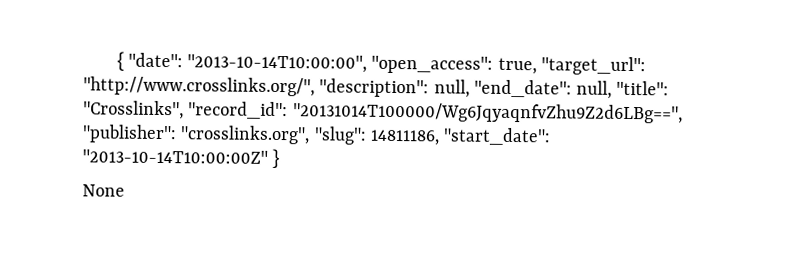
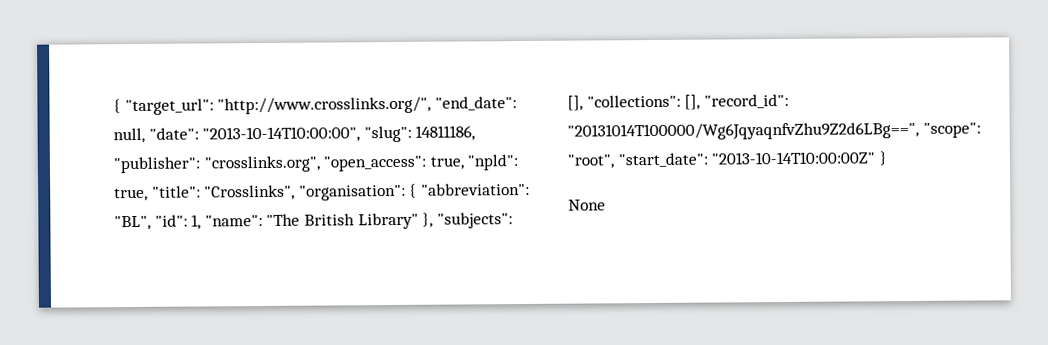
- { "date": "2013-10-14T10:00:00", "open_access": true, "target_url": "http://www.crosslinks.org/", "description": null, "end_date": null, "title": "Crosslinks", "record_id": "20131014T100000/Wg6JqyaqnfvZhu9Z2d6LBg==", "publisher": "crosslinks.org", "slug": 14811186, "start_date": "2013-10-14T10:00:00Z" }
+ { "target_url": "http://www.crosslinks.org/", "end_date": null, "date": "2013-10-14T10:00:00", "slug": 14811186, "publisher": "crosslinks.org", "open_access": true, "npld": true, "title": "Crosslinks", "organisation": { "abbreviation": "BL", "id": 1, "name": "The British Library" }, "subjects": [], "collections": [], "record_id": "20131014T100000/Wg6JqyaqnfvZhu9Z2d6LBg==", "scope": "root", "start_date": "2013-10-14T10:00:00Z" }

